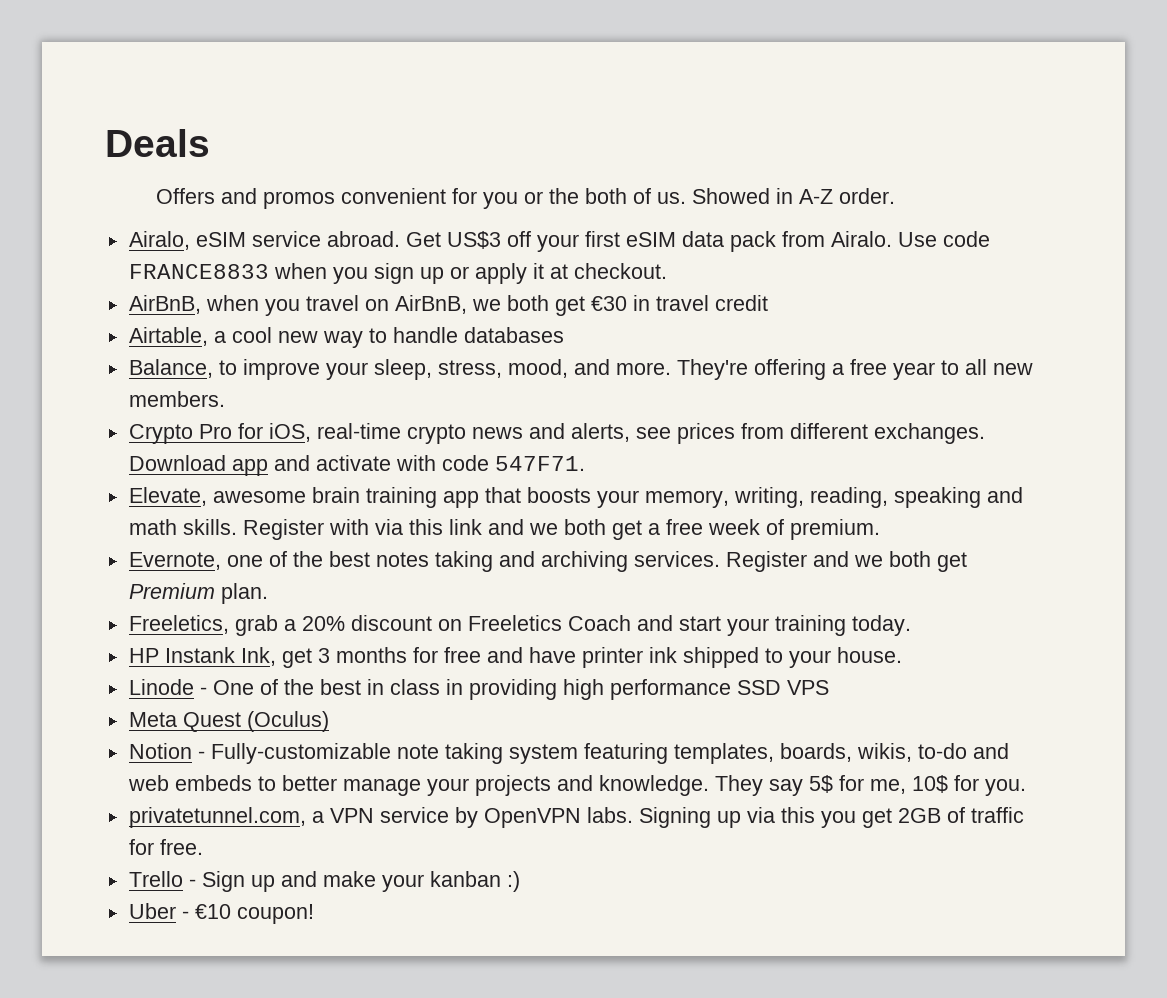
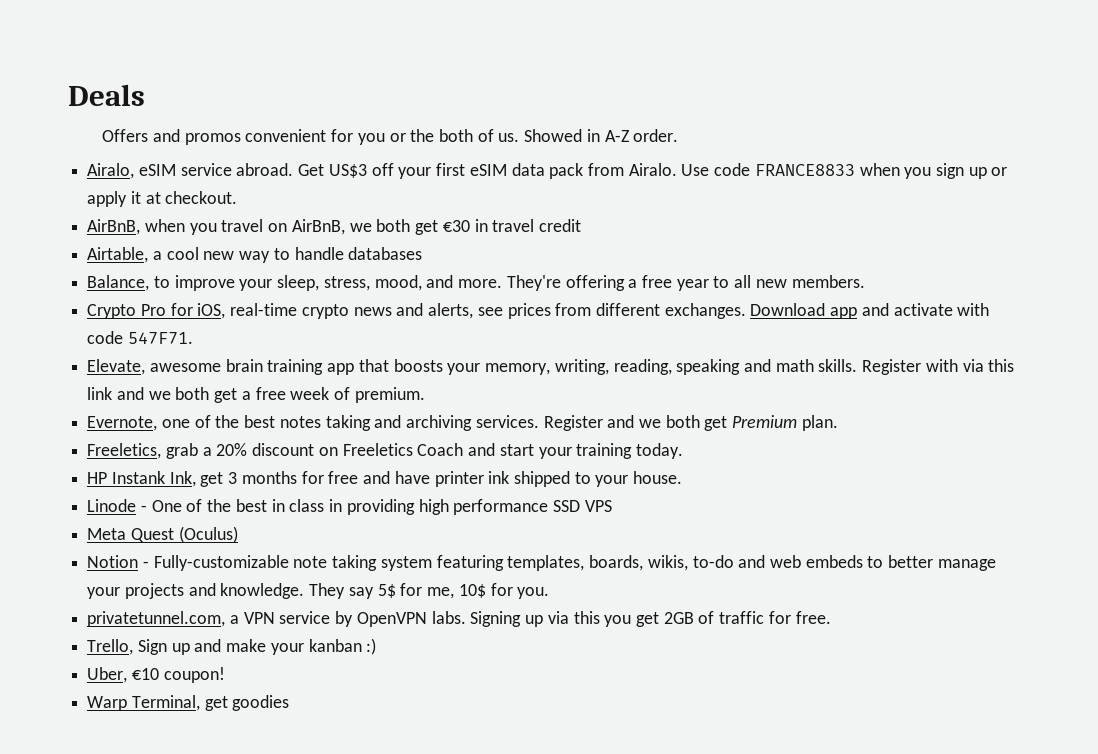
- Trello - Sign up and make your kanban :)
+ Trello, Sign up and make your kanban :)
- Uber - €10 coupon!
+ Uber, €10 coupon!
+ Warp Terminal, get goodies

